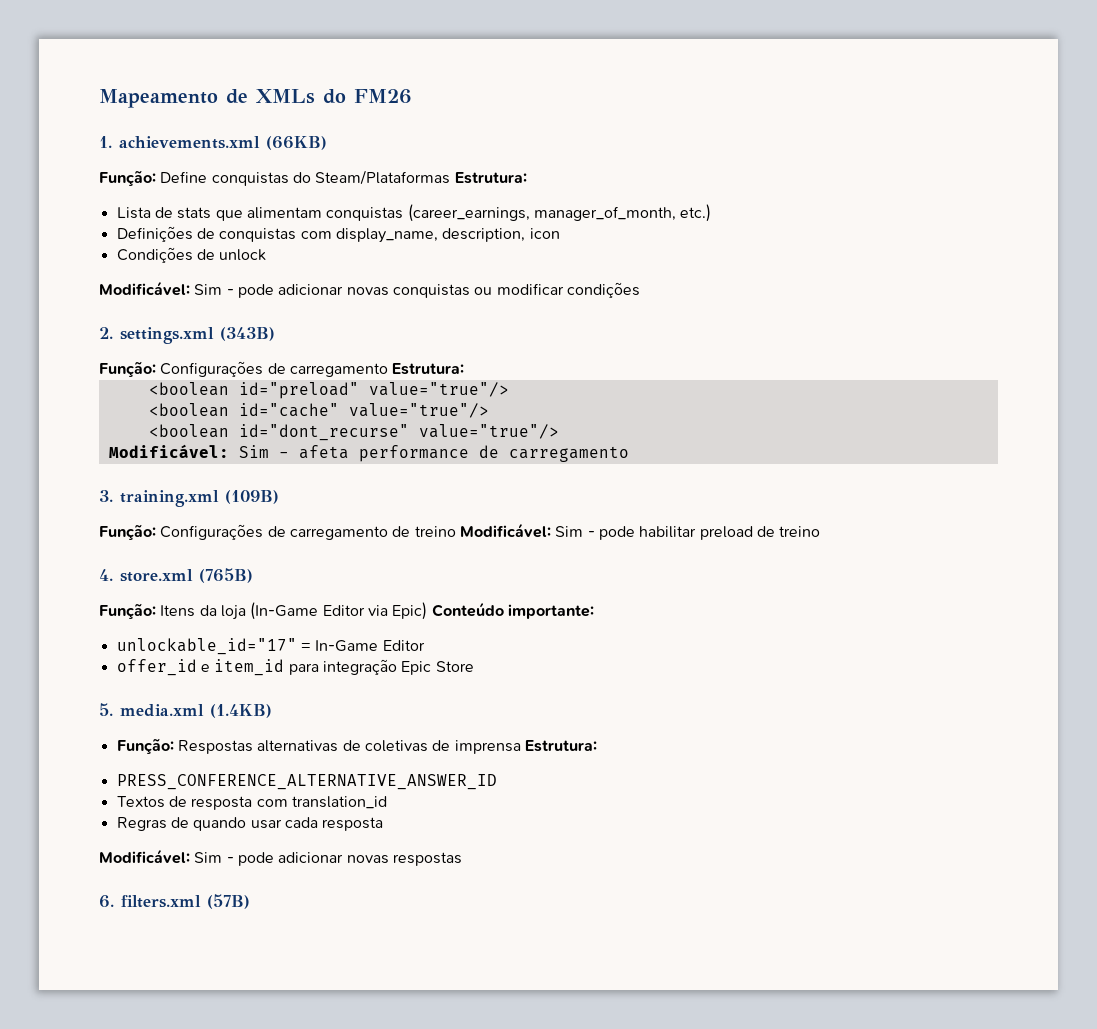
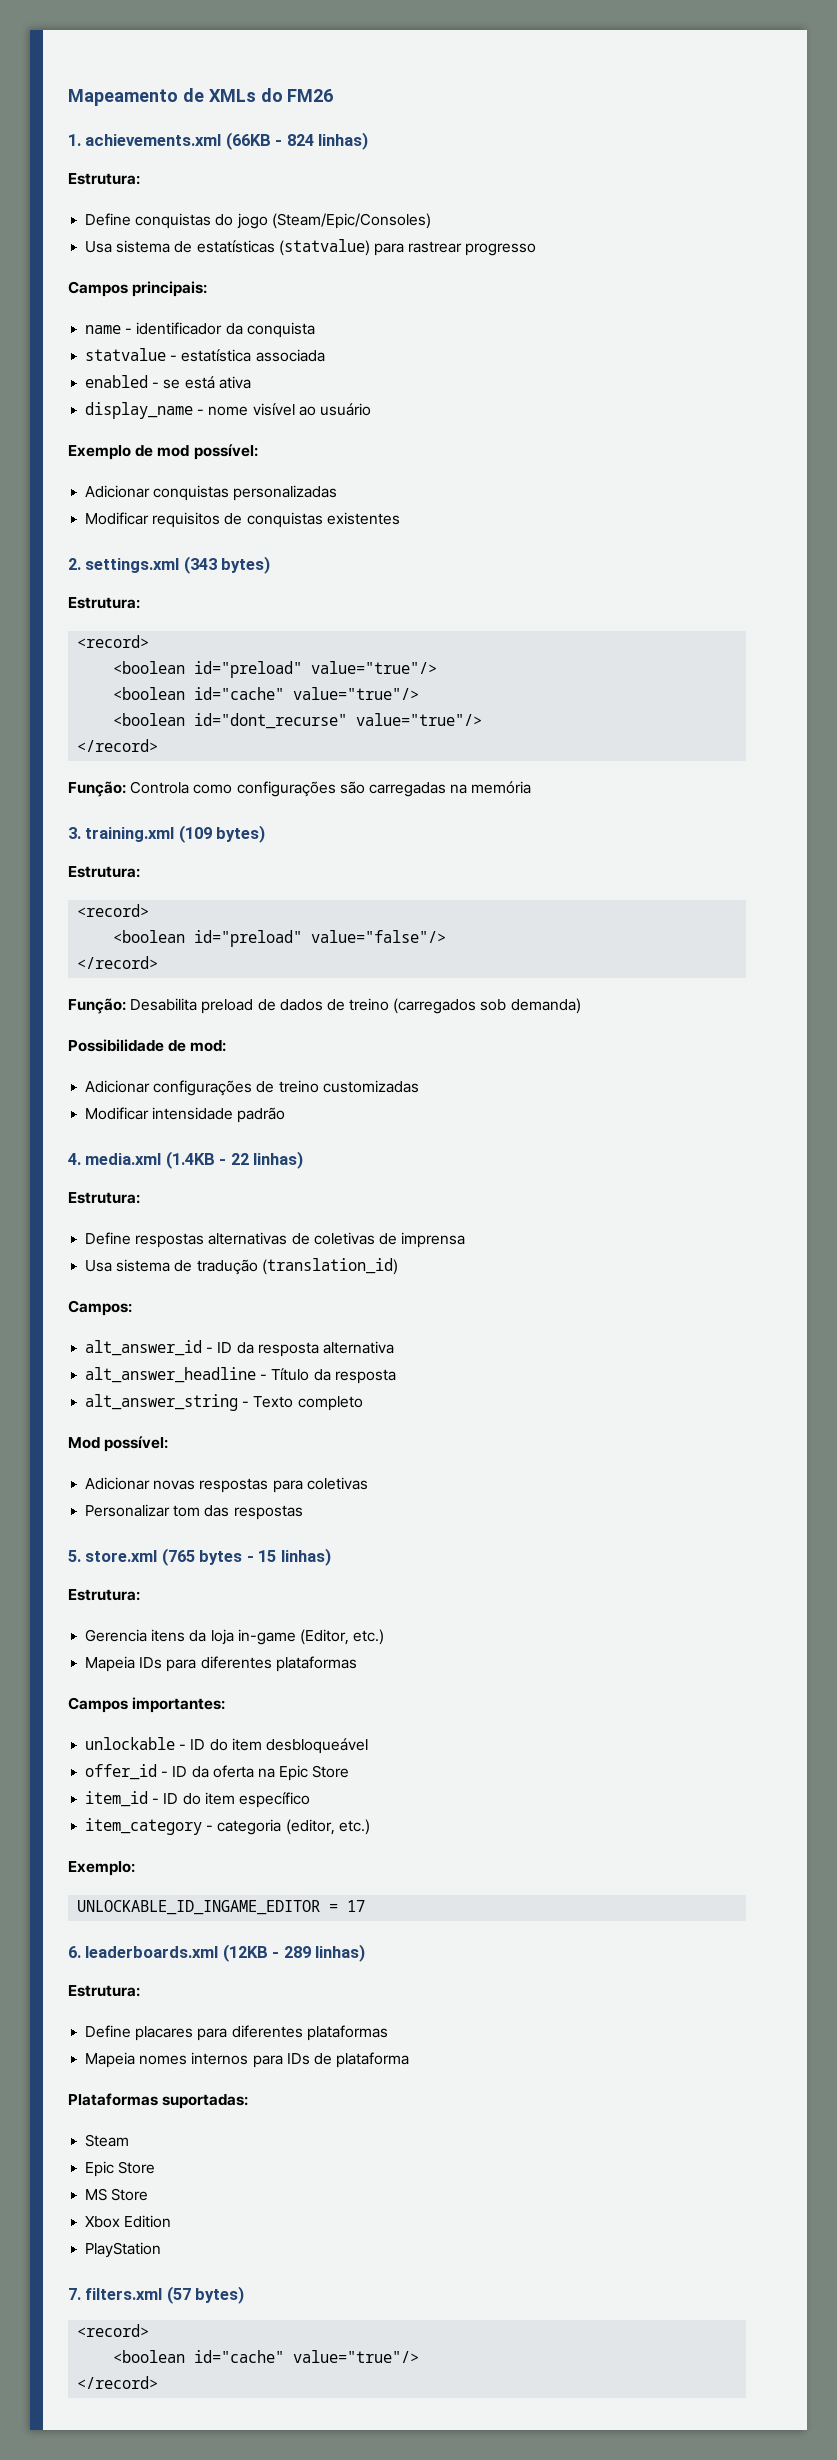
- 1. achievements.xml (66KB)
- Função: Define conquistas do Steam/Plataformas Estrutura:
- Lista de stats que alimentam conquistas (career_earnings, manager_of_month, etc.)
- Definições de conquistas com display_name, description, icon
- Condições de unlock
- Modificável: Sim - pode adicionar novas conquistas ou modificar condições
- 2. settings.xml (343B)
- Função: Configurações de carregamento Estrutura:
+ 1. achievements.xml (66KB - 824 linhas)
+ Estrutura:
+ Define conquistas do jogo (Steam/Epic/Consoles)
+ Usa sistema de estatísticas (statvalue) para rastrear progresso
+ Campos principais:
+ name - identificador da conquista
+ statvalue - estatística associada
+ enabled - se está ativa
+ display_name - nome visível ao usuário
+ Exemplo de mod possível:
+ Adicionar conquistas personalizadas
+ Modificar requisitos de conquistas existentes
+ 2. settings.xml (343 bytes)
+ Estrutura:
+ <record>
  <boolean id="dont_recurse" value="true"/>
- Modificável: Sim - afeta performance de carregamento
- 3. training.xml (109B)
- Função: Configurações de carregamento de treino Modificável: Sim - pode habilitar preload de treino
- 4. store.xml (765B)
- Função: Itens da loja (In-Game Editor via Epic) Conteúdo importante:
- unlockable_id="17" = In-Game Editor
- offer_id e item_id para integração Epic Store
- 5. media.xml (1.4KB)
- Função: Respostas alternativas de coletivas de imprensa Estrutura:
- PRESS_CONFERENCE_ALTERNATIVE_ANSWER_ID
- Textos de resposta com translation_id
- Regras de quando usar cada resposta
- Modificável: Sim - pode adicionar novas respostas
- 6. filters.xml (57B)
+ </record>
+ Função: Controla como configurações são carregadas na memória
+ 3. training.xml (109 bytes)
+ Estrutura:
+ <record>
+ <boolean id="preload" value="false"/>
+ </record>
+ Função: Desabilita preload de dados de treino (carregados sob demanda)
+ Possibilidade de mod:
+ Adicionar configurações de treino customizadas
+ Modificar intensidade padrão
+ 4. media.xml (1.4KB - 22 linhas)
+ Estrutura:
+ Define respostas alternativas de coletivas de imprensa
+ Usa sistema de tradução (translation_id)
+ Campos:
+ alt_answer_id - ID da resposta alternativa
+ alt_answer_headline - Título da resposta
+ alt_answer_string - Texto completo
+ Mod possível:
+ Adicionar novas respostas para coletivas
+ Personalizar tom das respostas
+ 5. store.xml (765 bytes - 15 linhas)
+ Estrutura:
+ Gerencia itens da loja in-game (Editor, etc.)
+ Mapeia IDs para diferentes plataformas
+ Campos importantes:
+ unlockable - ID do item desbloqueável
+ offer_id - ID da oferta na Epic Store
+ item_id - ID do item específico
+ item_category - categoria (editor, etc.)
+ Exemplo:
+ UNLOCKABLE_ID_INGAME_EDITOR = 17
+ 6. leaderboards.xml (12KB - 289 linhas)
+ Estrutura:
+ Define placares para diferentes plataformas
+ Mapeia nomes internos para IDs de plataforma
+ Plataformas suportadas:
+ Steam
+ Epic Store
+ MS Store
+ Xbox Edition
+ PlayStation
+ 7. filters.xml (57 bytes)
+ <record>
+ <boolean id="cache" value="true"/>
+ </record>

